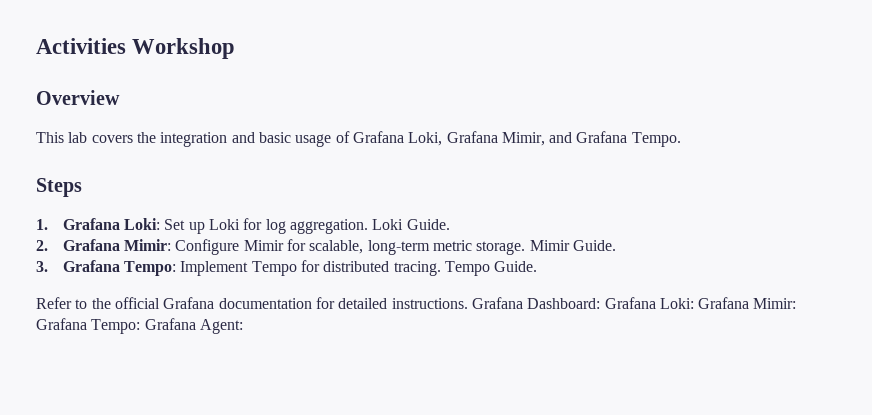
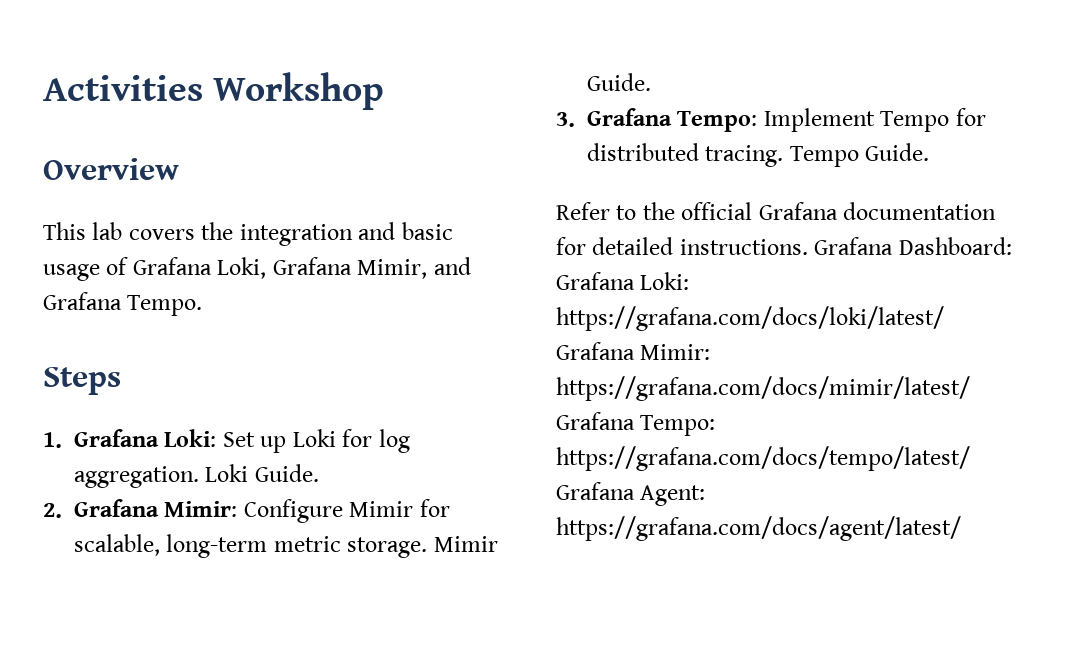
- Grafana Dashboard: Grafana Loki: Grafana Mimir: Grafana Tempo: Grafana Agent:
+ Grafana Dashboard: Grafana Loki: https://grafana.com/docs/loki/latest/ Grafana Mimir: https://grafana.com/docs/mimir/latest/ Grafana Tempo: https://grafana.com/docs/tempo/latest/ Grafana Agent: https://grafana.com/docs/agent/latest/

